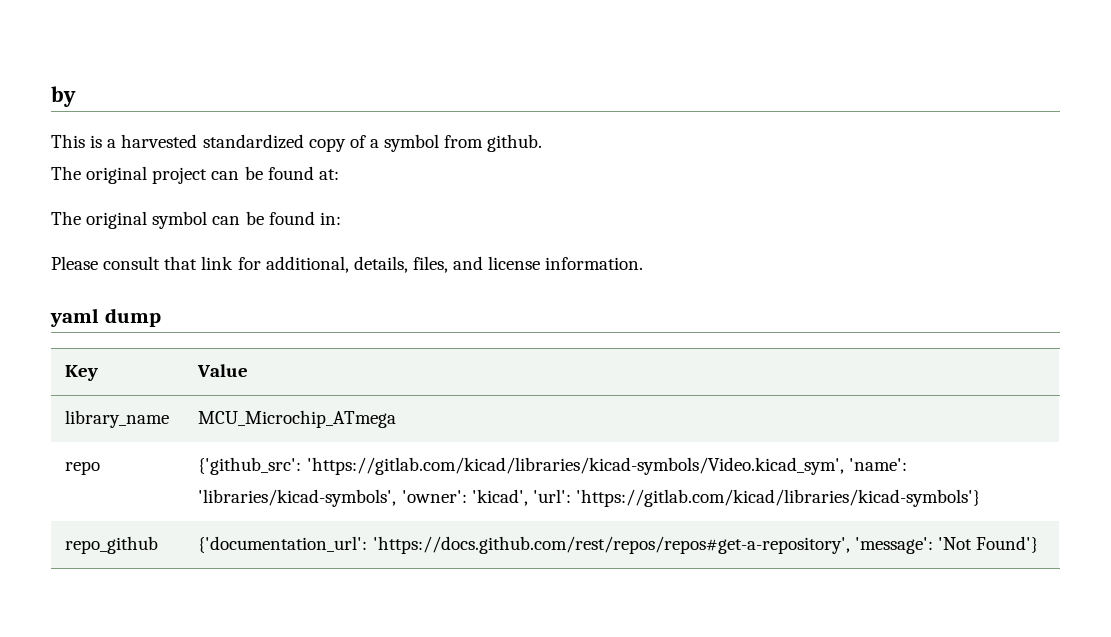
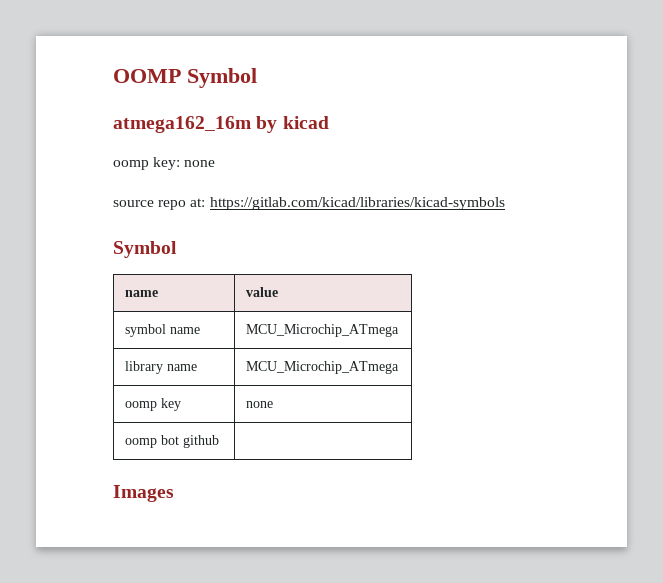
- by
- This is a harvested standardized copy of a symbol from github.
- The original project can be found at:
- The original symbol can be found in:
- Please consult that link for additional, details, files, and license information.
- yaml dump
- Key | Value
- library_name | MCU_Microchip_ATmega
- repo | {'github_src': 'https://gitlab.com/kicad/libraries/kicad-symbols/Video.kicad_sym', 'name': 'libraries/kicad-symbols', 'owner': 'kicad', 'url': 'https://gitlab.com/kicad/libraries/kicad-symbols'}
- repo_github | {'documentation_url': 'https://docs.github.com/rest/repos/repos#get-a-repository', 'message': 'Not Found'}
+ OOMP Symbol
+ atmega162_16m by kicad
+ oomp key: none
+ source repo at: https://gitlab.com/kicad/libraries/kicad-symbols
+ Symbol
+ name | value
+ symbol name | MCU_Microchip_ATmega
+ library name | MCU_Microchip_ATmega
+ oomp key | none
+ oomp bot github |
+ Images

